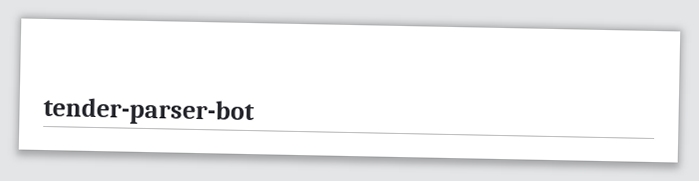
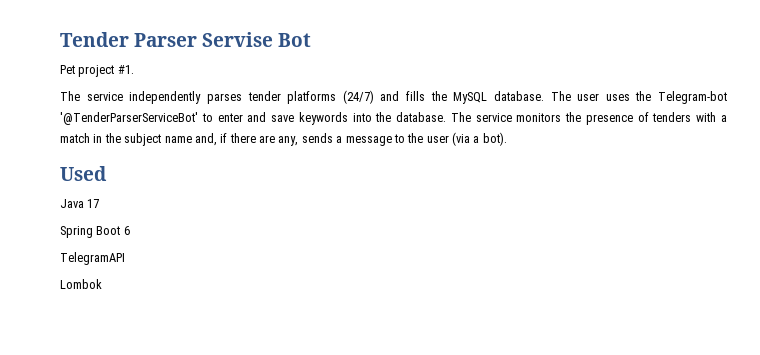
- tender-parser-bot
+ Tender Parser Servise Bot
+ Pet project #1.
+ The service independently parses tender platforms (24/7) and fills the MySQL database. The user uses the Telegram-bot '@TenderParserServiceBot' to enter and save keywords into the database. The service monitors the presence of tenders with a match in the subject name and, if there are any, sends a message to the user (via a bot).
+ Used
+ Java 17
+ Spring Boot 6
+ TelegramAPI
+ Lombok

